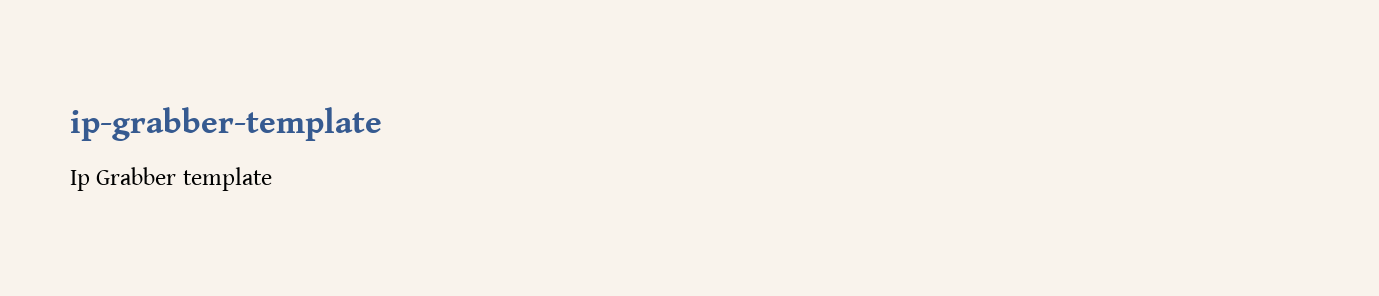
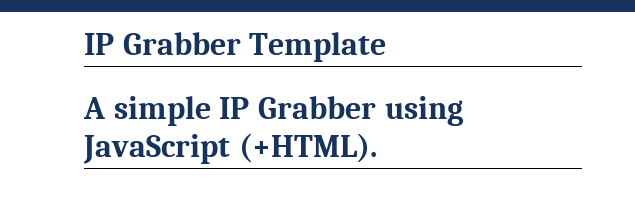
- ip-grabber-template
- Ip Grabber template
+ IP Grabber Template
+ A simple IP Grabber using JavaScript (+HTML).

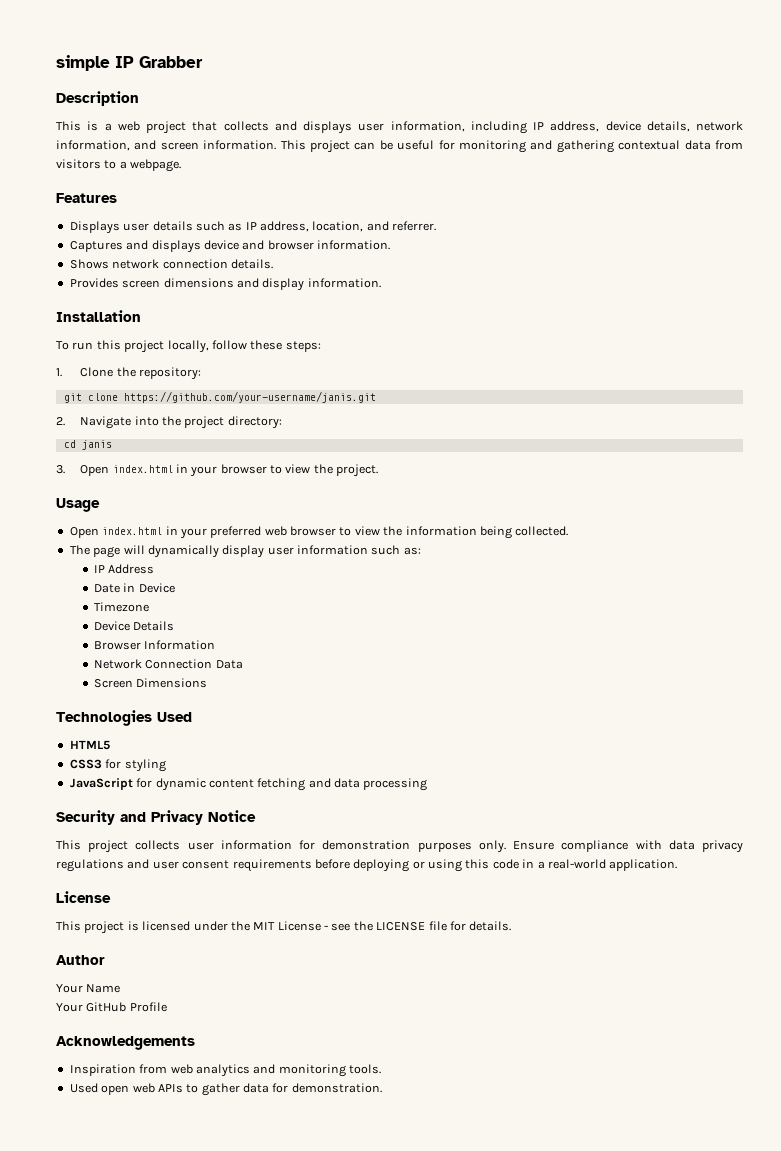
- IP Grabber Template
- A simple IP Grabber using JavaScript (+HTML).
+ simple IP Grabber
+ Description
+ This is a web project that collects and displays user information, including IP address, device details, network information, and screen information. This project can be useful for monitoring and gathering contextual data from visitors to a webpage.
+ Features
+ Displays user details such as IP address, location, and referrer.
+ Captures and displays device and browser information.
+ Shows network connection details.
+ Provides screen dimensions and display information.
+ Installation
+ To run this project locally, follow these steps:
+ 1. Clone the repository:
+ git clone https://github.com/your-username/janis.git
+ 2. Navigate into the project directory:
+ cd janis
+ 3. Open index.html in your browser to view the project.
+ Usage
+ Open index.html in your preferred web browser to view the information being collected.
+ The page will dynamically display user information such as:
+ IP Address
+ Date in Device
+ Timezone
+ Device Details
+ Browser Information
+ Network Connection Data
+ Screen Dimensions
+ Technologies Used
+ HTML5
+ CSS3 for styling
+ JavaScript for dynamic content fetching and data processing
+ Security and Privacy Notice
+ This project collects user information for demonstration purposes only. Ensure compliance with data privacy regulations and user consent requirements before deploying or using this code in a real-world application.
+ License
+ This project is licensed under the MIT License - see the LICENSE file for details.
+ Author
+ Your Name
+ Your GitHub Profile
+ Acknowledgements
+ Inspiration from web analytics and monitoring tools.
+ Used open web APIs to gather data for demonstration.

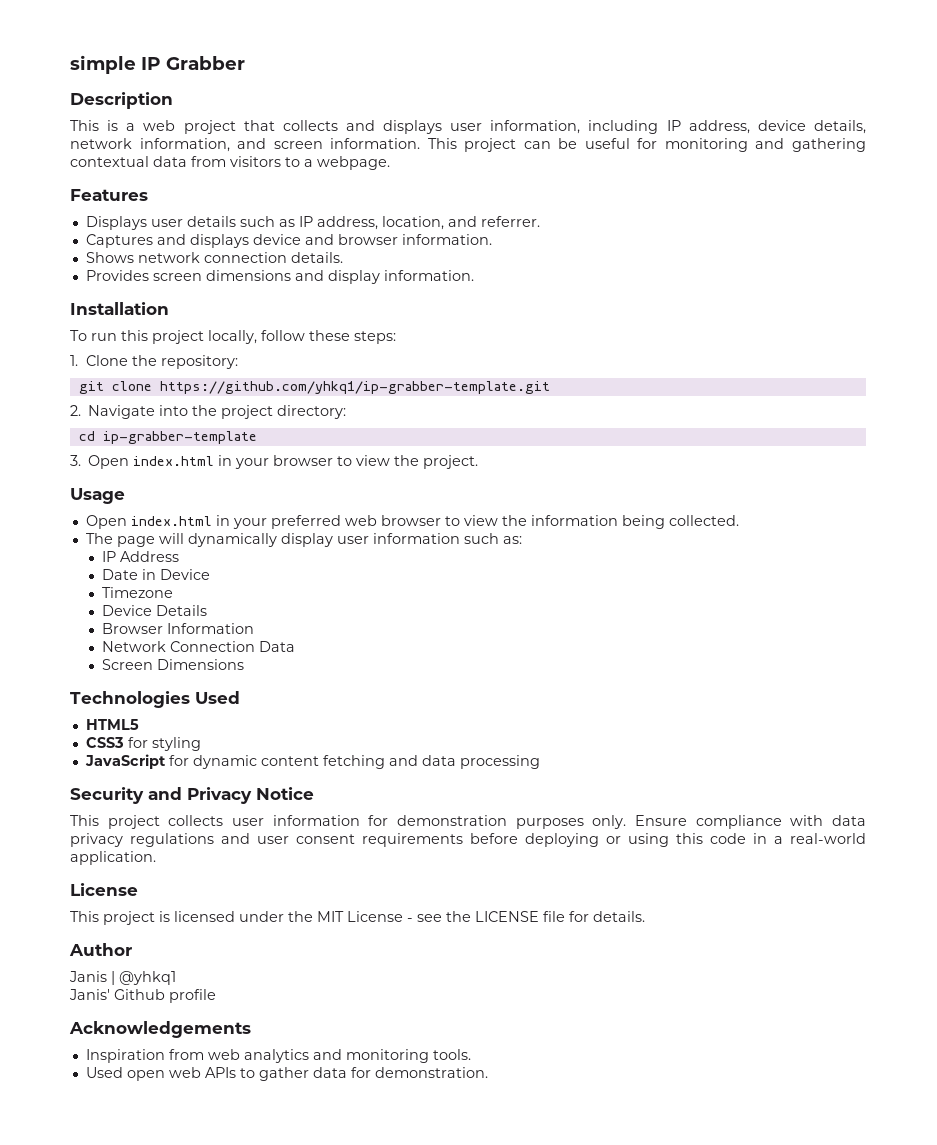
- git clone https://github.com/your-username/janis.git
+ git clone https://github.com/yhkq1/ip-grabber-template.git
- cd janis
+ cd ip-grabber-template
- Your Name
- Your GitHub Profile
+ Janis | @yhkq1
+ Janis' Github profile

